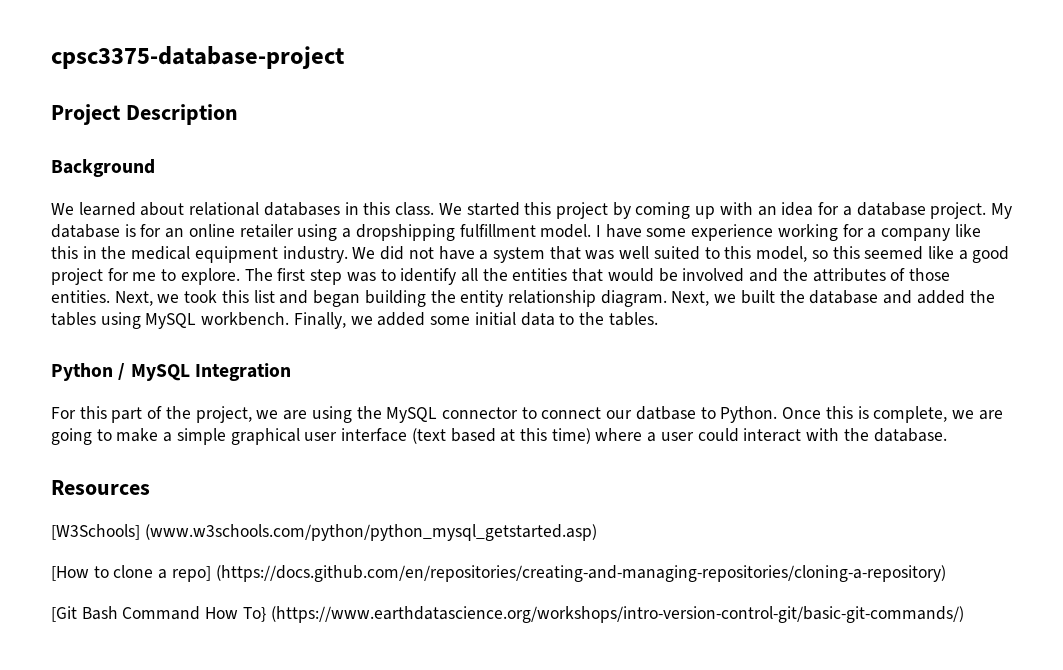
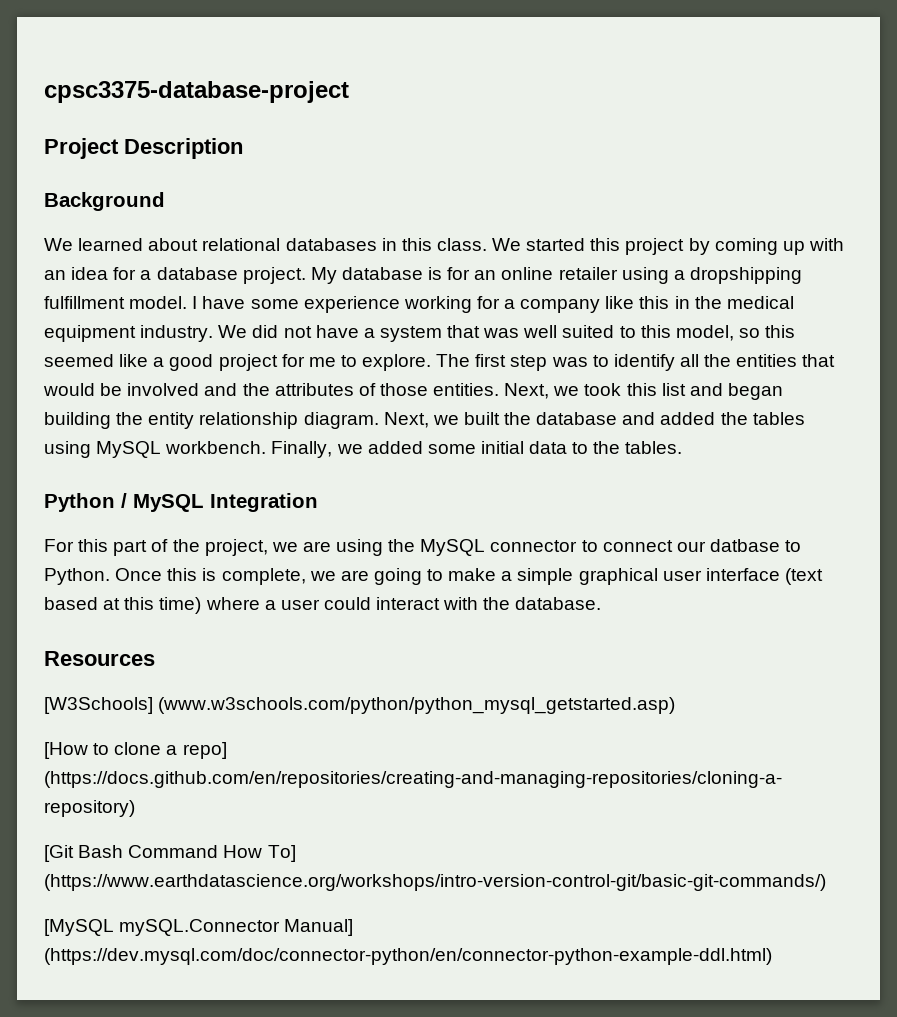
- [Git Bash Command How To} (https://www.earthdatascience.org/workshops/intro-version-control-git/basic-git-commands/)
+ [Git Bash Command How To] (https://www.earthdatascience.org/workshops/intro-version-control-git/basic-git-commands/)
+ [MySQL mySQL.Connector Manual] (https://dev.mysql.com/doc/connector-python/en/connector-python-example-ddl.html)

